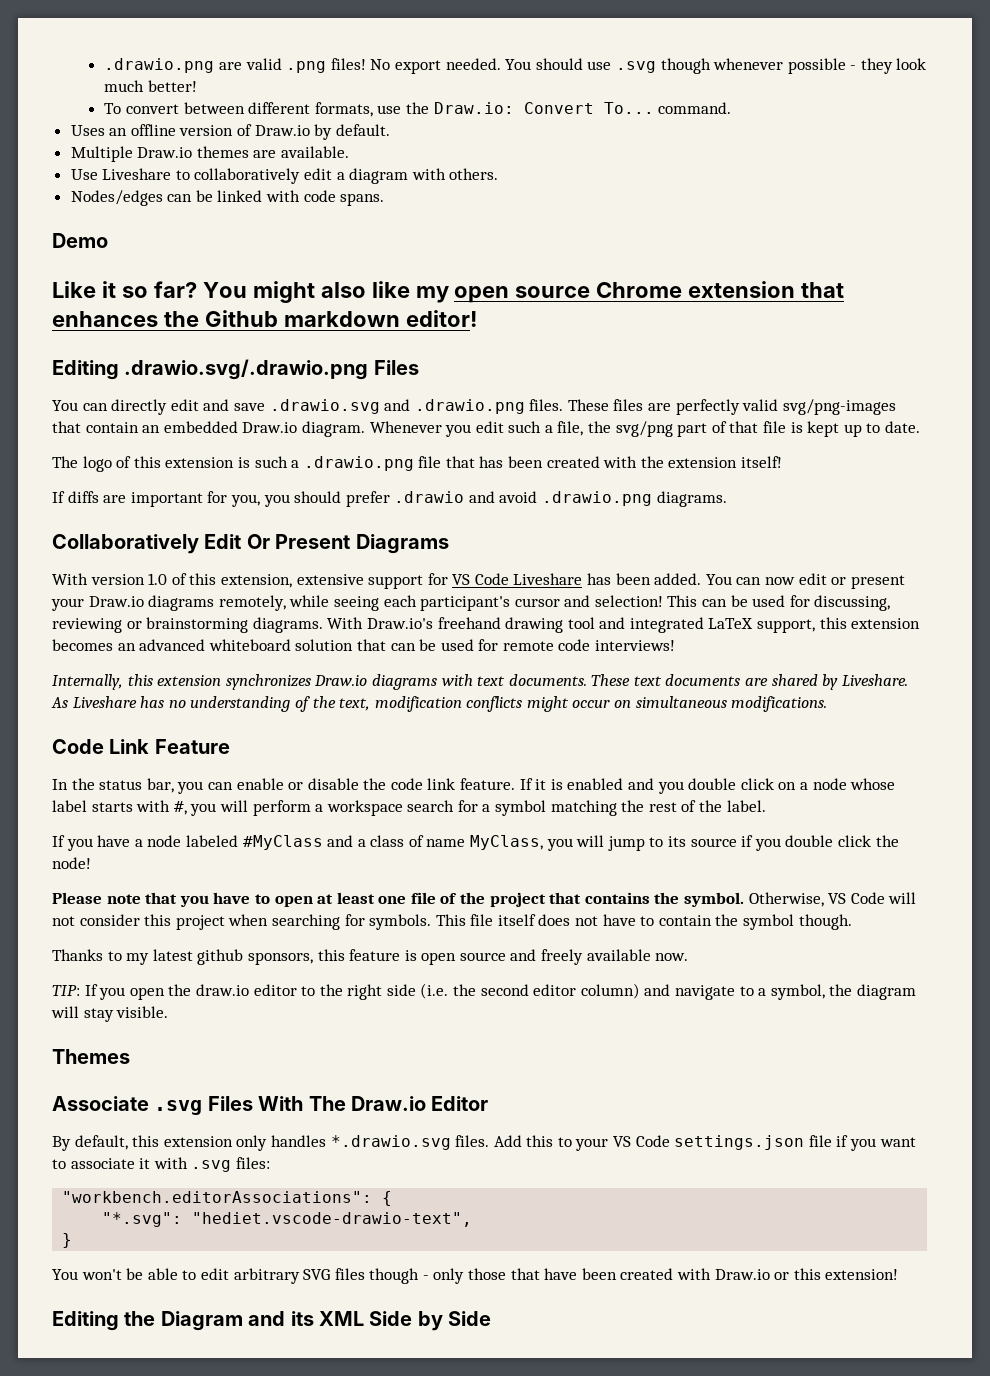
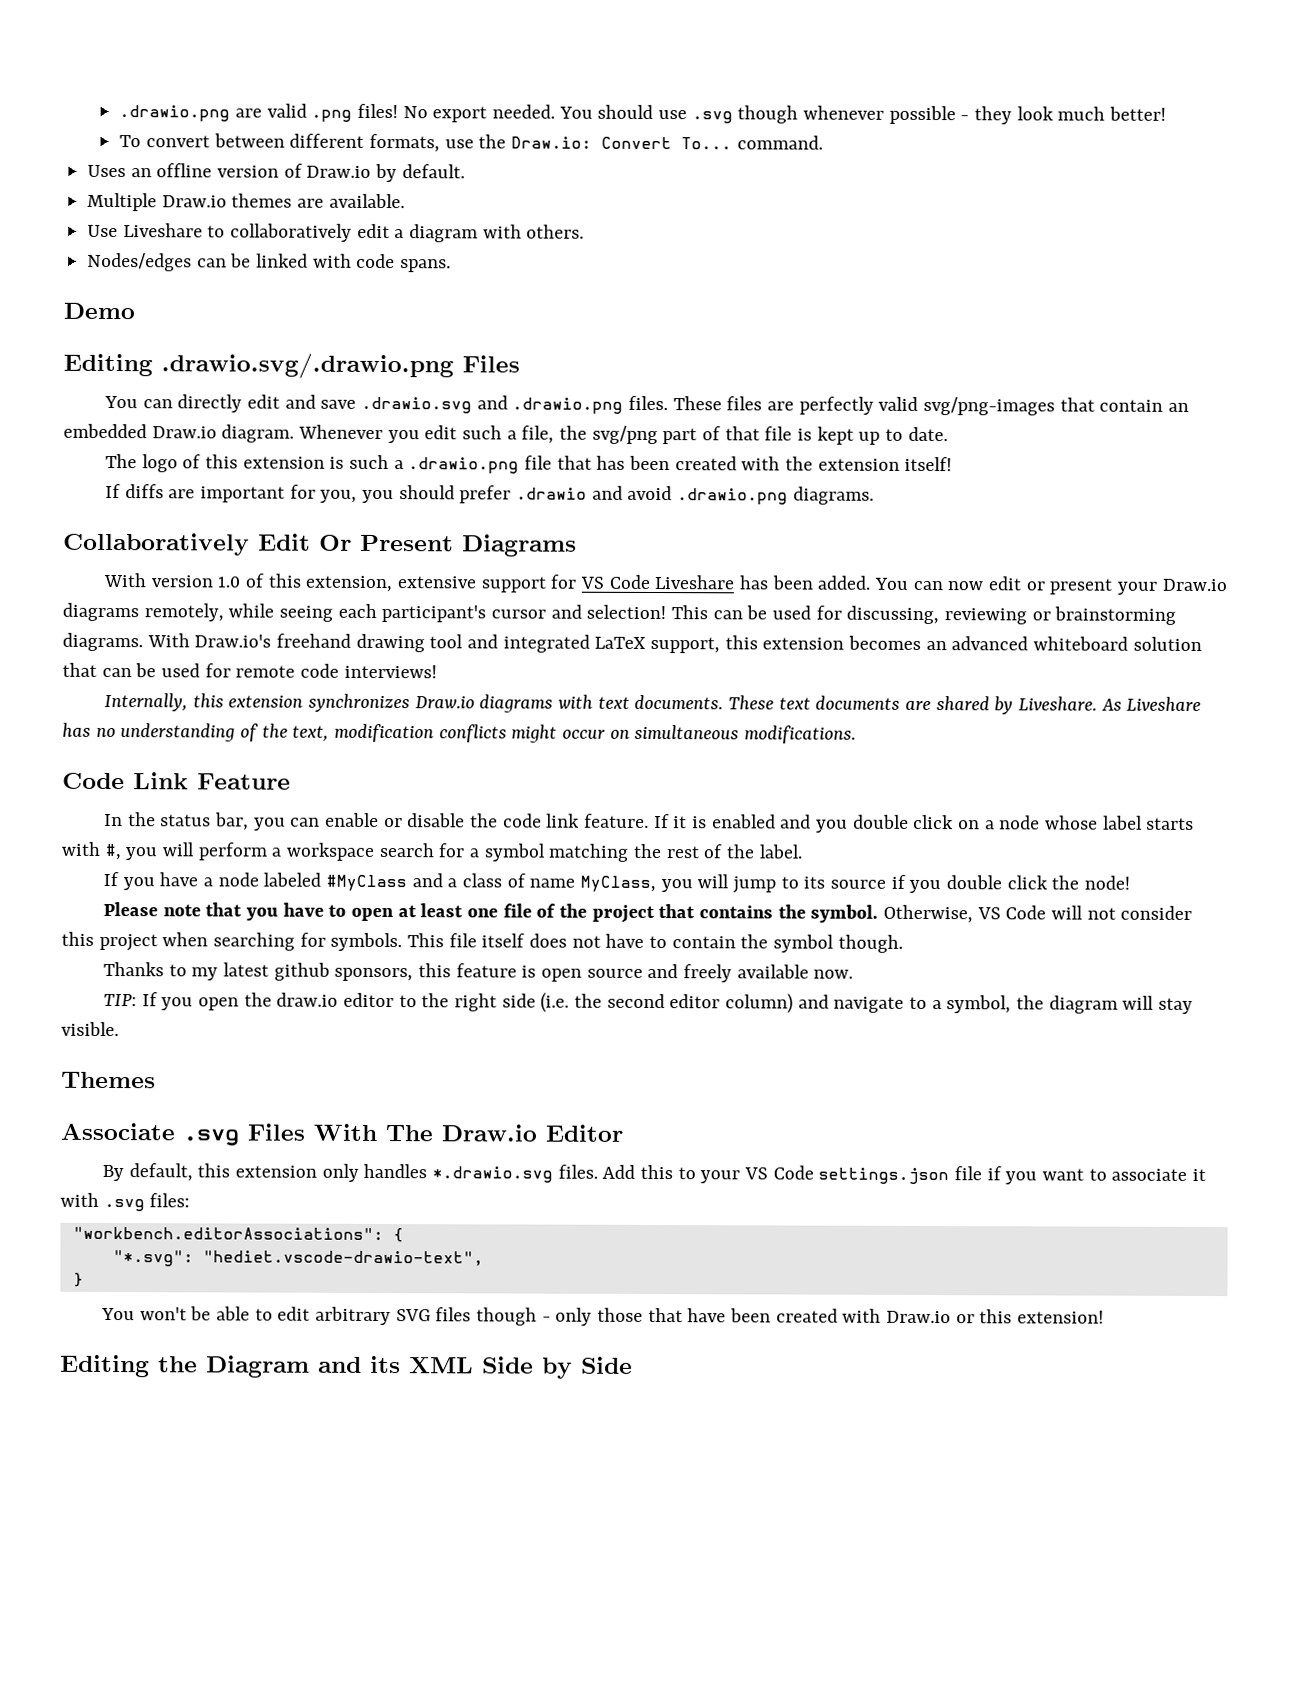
- Like it so far? You might also like my open source Chrome extension that enhances the Github markdown editor!

